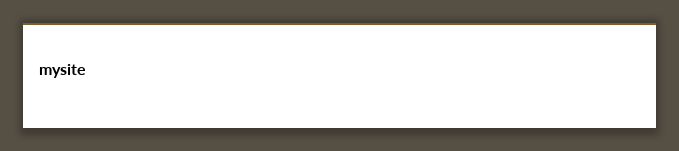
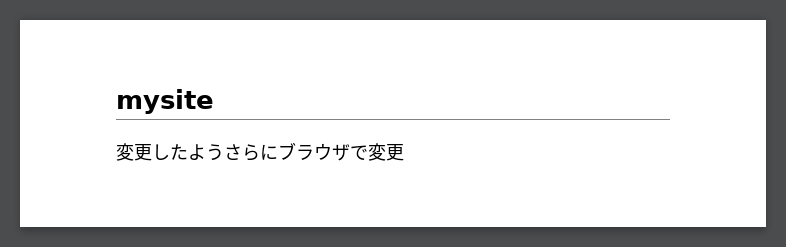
+ 変更したようさらにブラウザで変更

